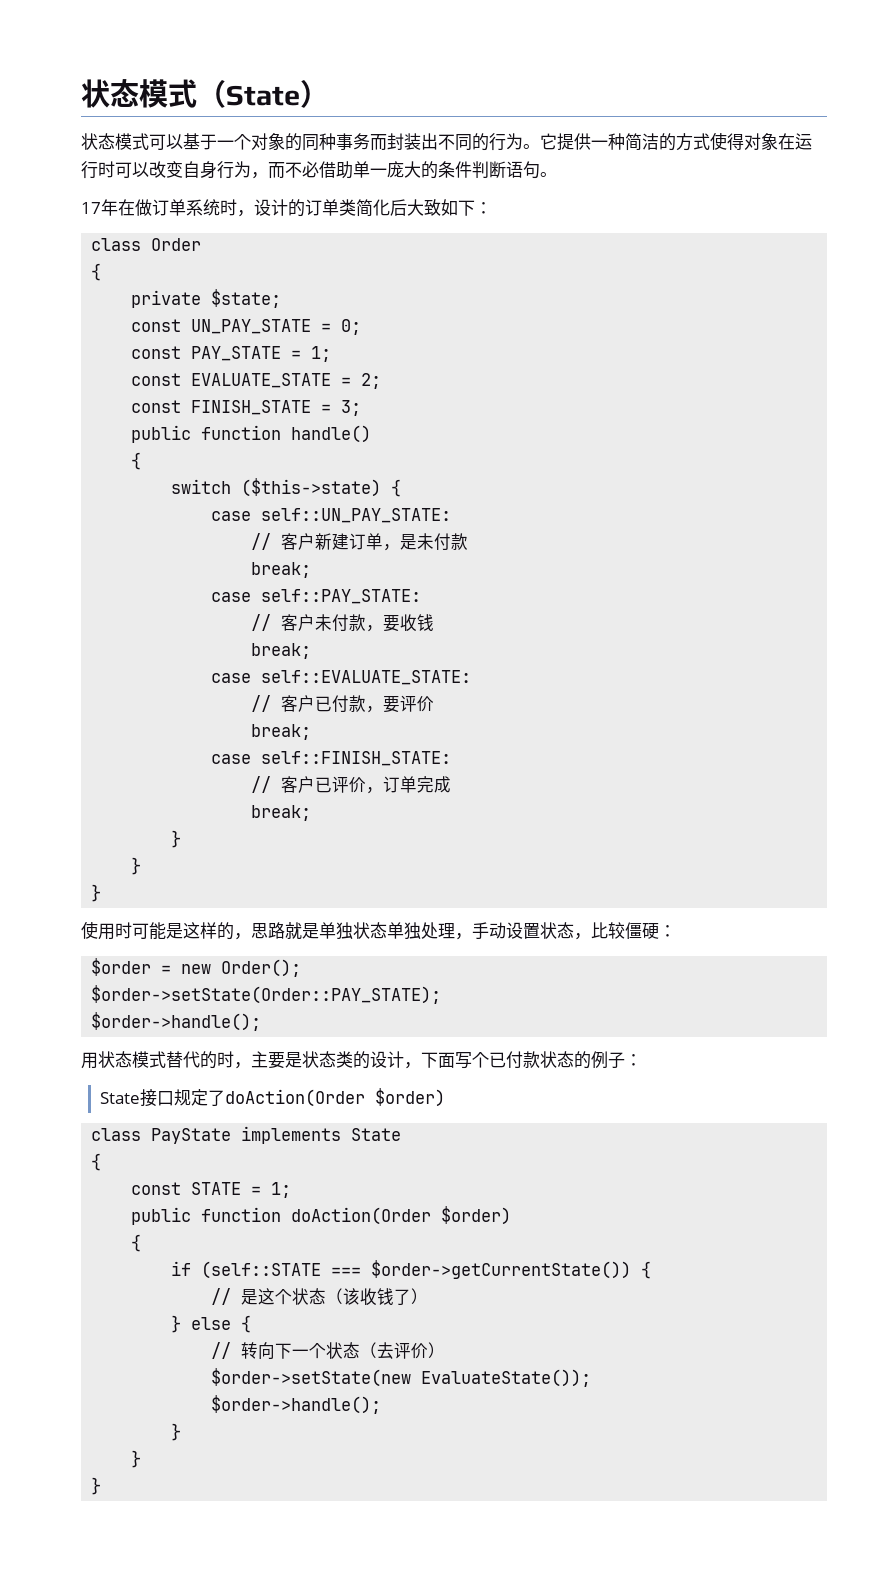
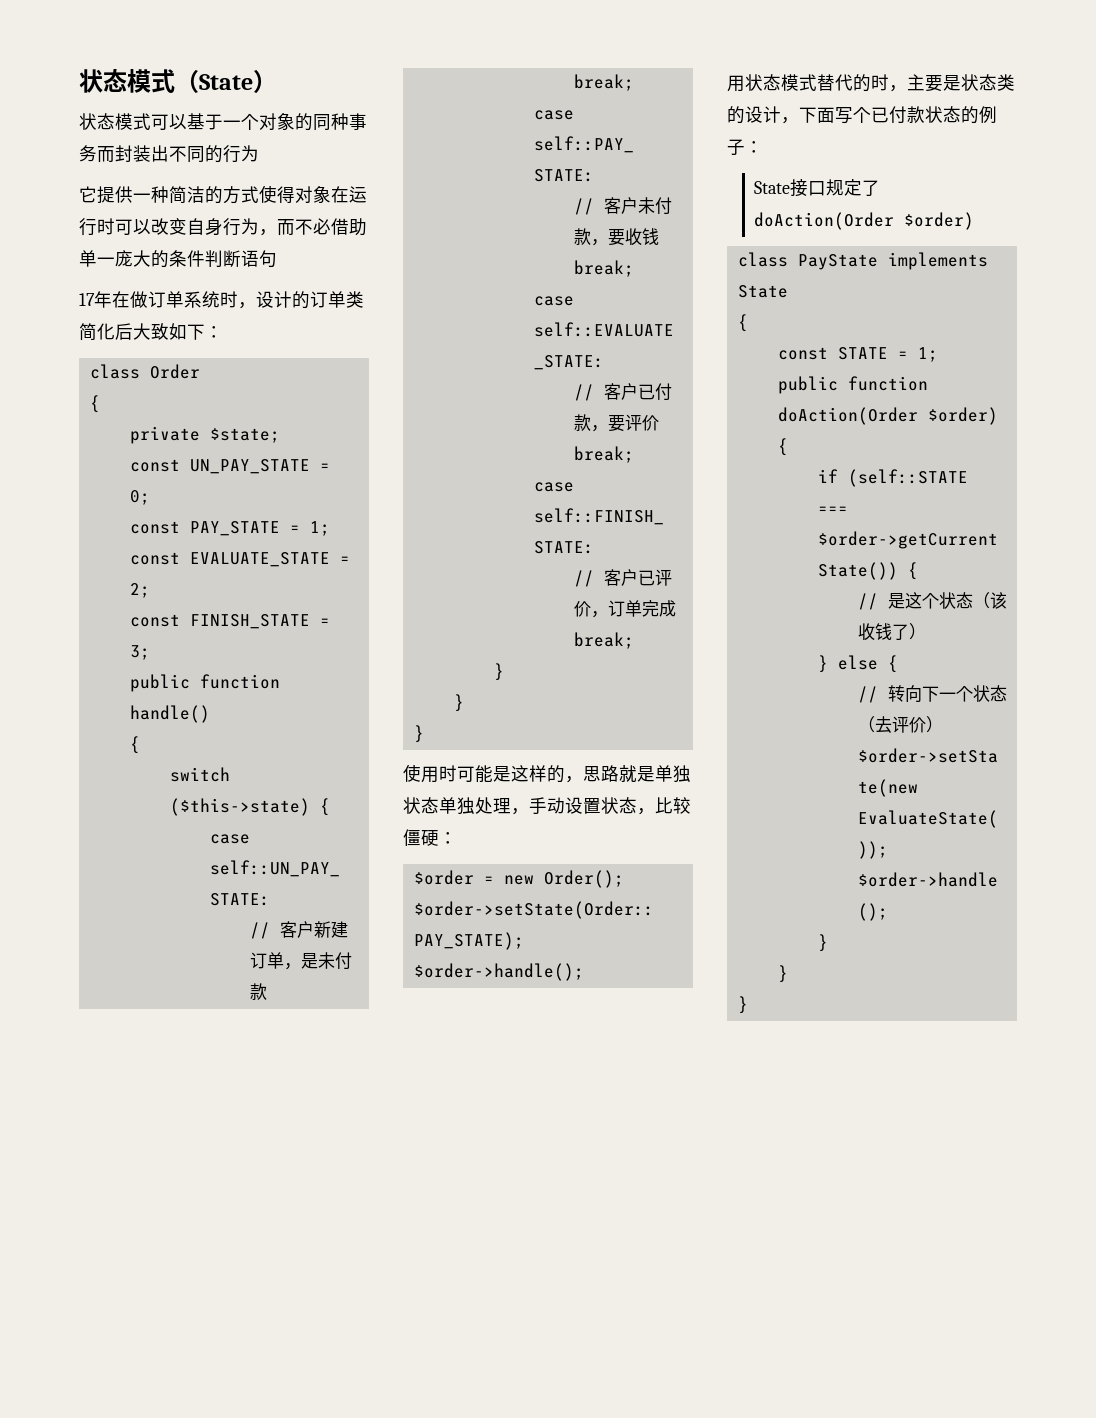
- 状态模式可以基于一个对象的同种事务而封装出不同的行为。它提供一种简洁的方式使得对象在运行时可以改变自身行为，而不必借助单一庞大的条件判断语句。
+ 状态模式可以基于一个对象的同种事务而封装出不同的行为
+ 它提供一种简洁的方式使得对象在运行时可以改变自身行为，而不必借助单一庞大的条件判断语句

